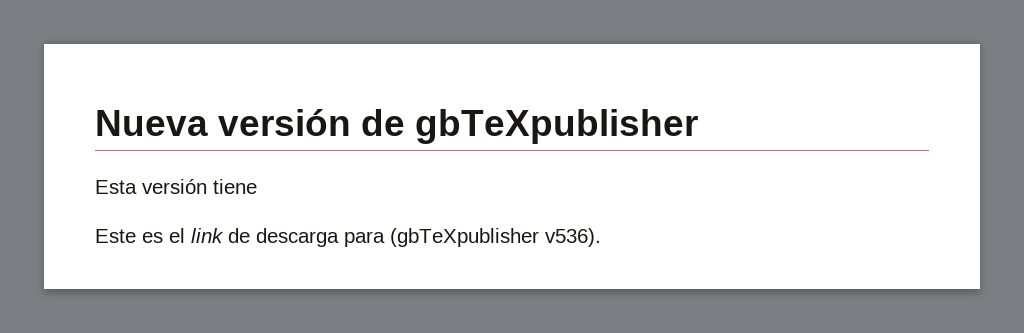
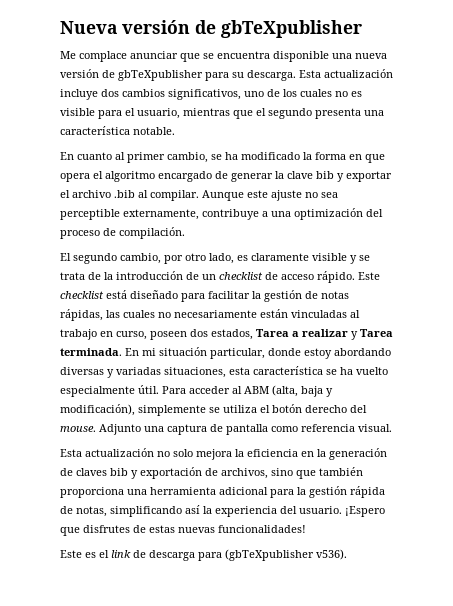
- Esta versión tiene
+ Me complace anunciar que se encuentra disponible una nueva versión de gbTeXpublisher para su descarga. Esta actualización incluye dos cambios significativos, uno de los cuales no es visible para el usuario, mientras que el segundo presenta una característica notable.
+ En cuanto al primer cambio, se ha modificado la forma en que opera el algoritmo encargado de generar la clave bib y exportar el archivo .bib al compilar. Aunque este ajuste no sea perceptible externamente, contribuye a una optimización del proceso de compilación.
+ El segundo cambio, por otro lado, es claramente visible y se trata de la introducción de un checklist de acceso rápido. Este checklist está diseñado para facilitar la gestión de notas rápidas, las cuales no necesariamente están vinculadas al trabajo en curso, poseen dos estados, Tarea a realizar y Tarea terminada. En mi situación particular, donde estoy abordando diversas y variadas situaciones, esta característica se ha vuelto especialmente útil. Para acceder al ABM (alta, baja y modificación), simplemente se utiliza el botón derecho del mouse. Adjunto una captura de pantalla como referencia visual.
+ Esta actualización no solo mejora la eficiencia en la generación de claves bib y exportación de archivos, sino que también proporciona una herramienta adicional para la gestión rápida de notas, simplificando así la experiencia del usuario. ¡Espero que disfrutes de estas nuevas funcionalidades!

